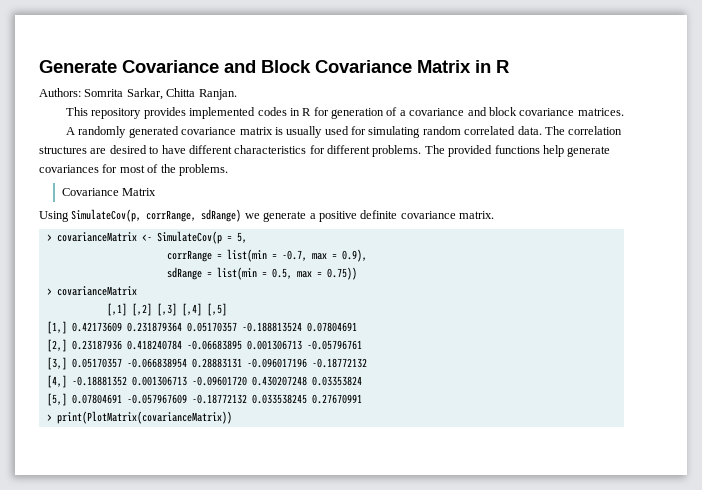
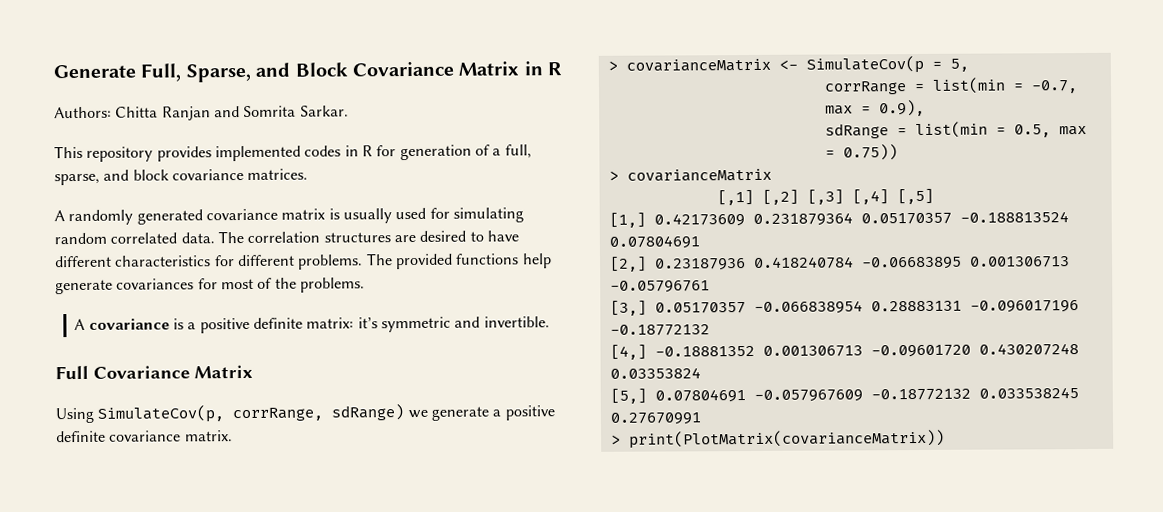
- Generate Covariance and Block Covariance Matrix in R
+ Generate Full, Sparse, and Block Covariance Matrix in R
- Authors: Somrita Sarkar, Chitta Ranjan.
+ Authors: Chitta Ranjan and Somrita Sarkar.
- This repository provides implemented codes in R for generation of a covariance and block covariance matrices.
+ This repository provides implemented codes in R for generation of a full, sparse, and block covariance matrices.
  The provided functions help generate covariances for most of the problems.
- Covariance Matrix
+ A covariance is a positive definite matrix: it’s symmetric and invertible.
+ Full Covariance Matrix

